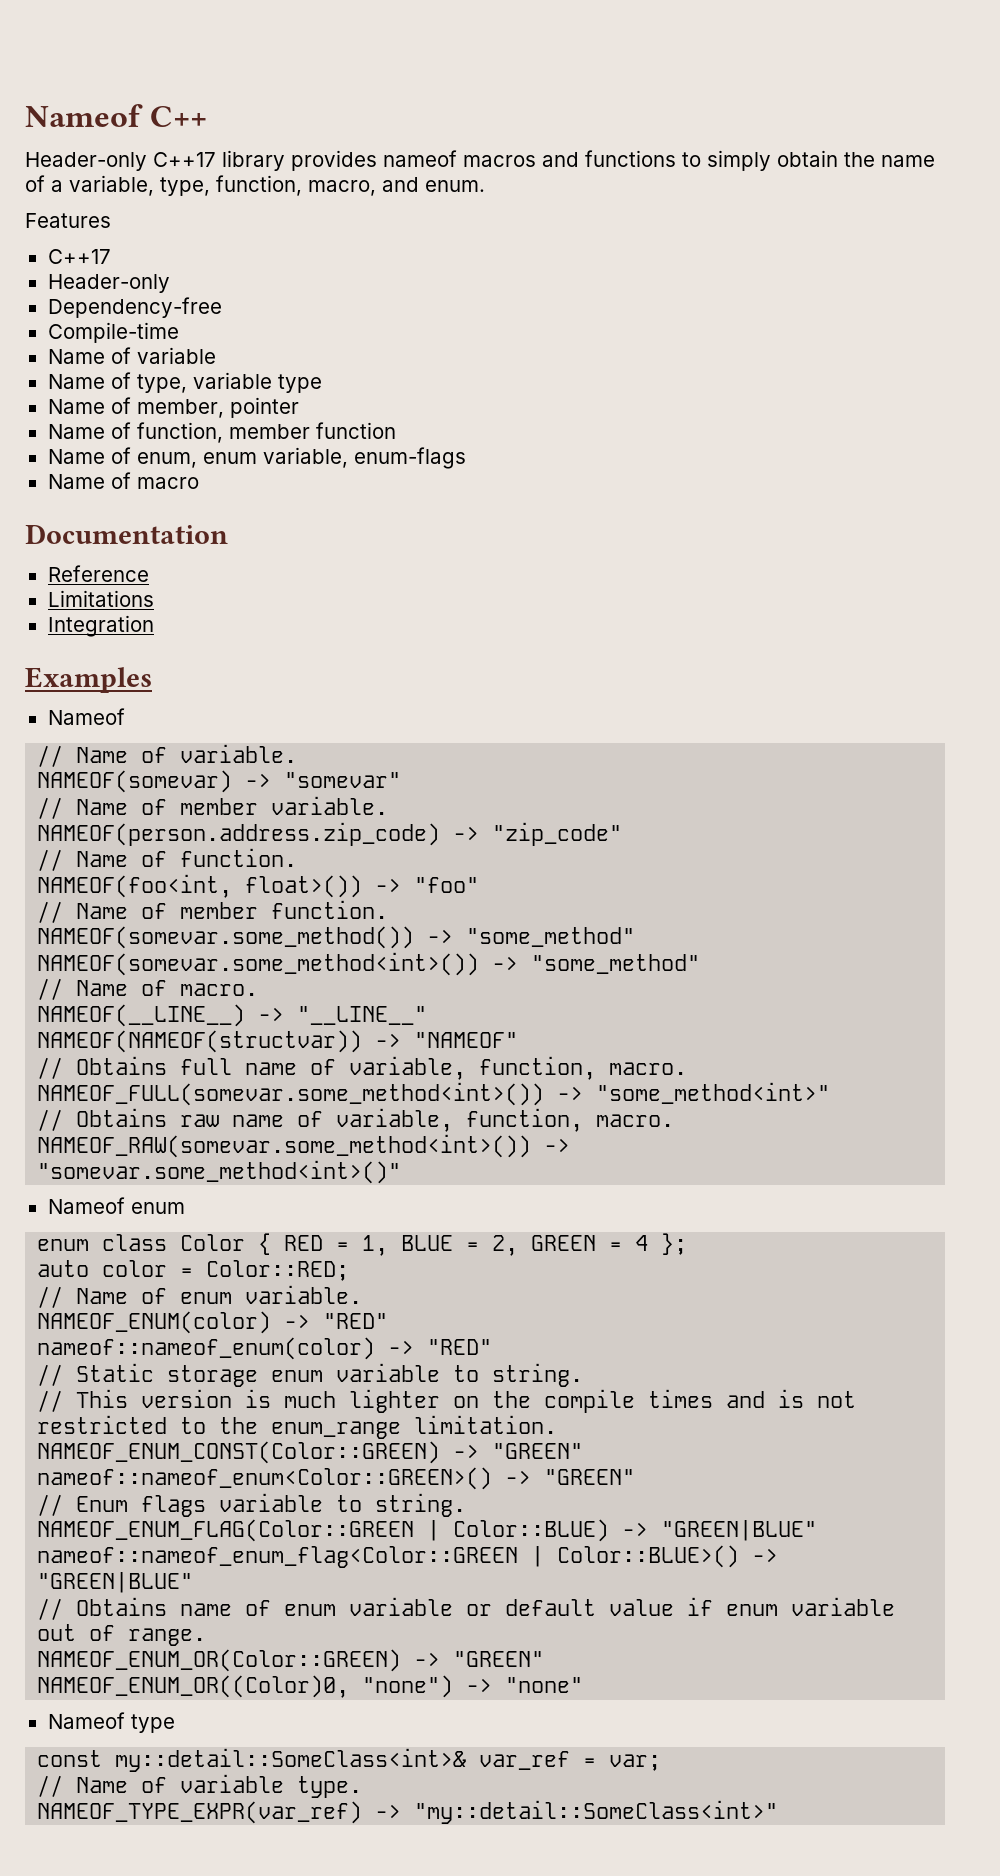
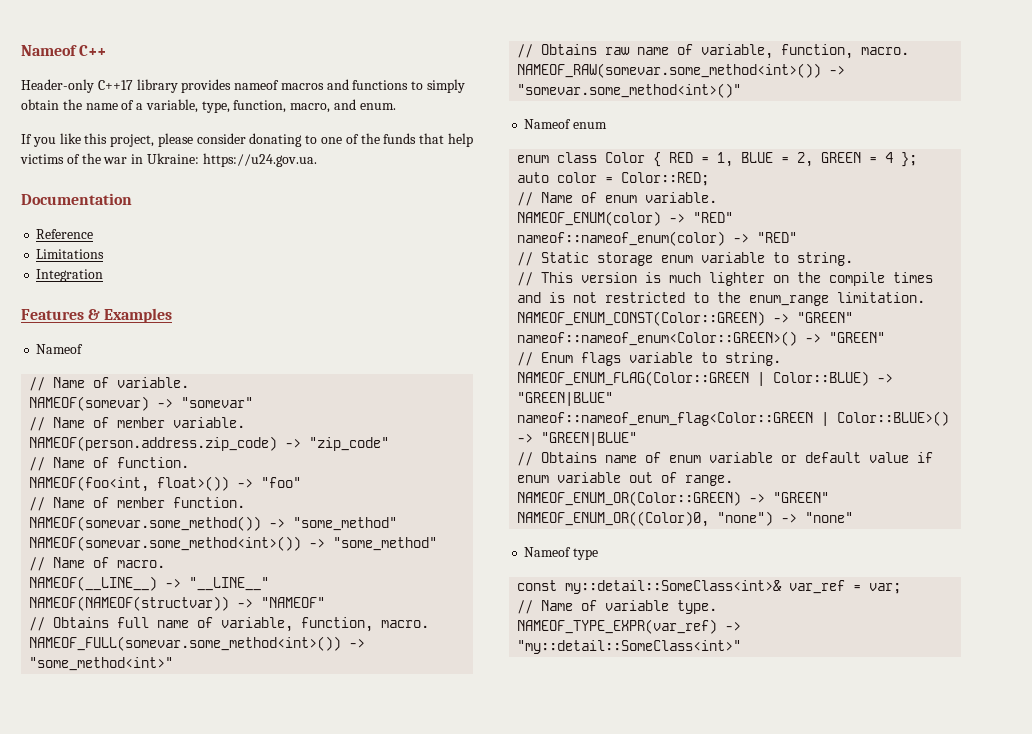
- Features
- C++17
- Header-only
- Dependency-free
- Compile-time
- Name of variable
- Name of type, variable type
- Name of member, pointer
- Name of function, member function
- Name of enum, enum variable, enum-flags
- Name of macro
+ If you like this project, please consider donating to one of the funds that help victims of the war in Ukraine: https://u24.gov.ua.
- Examples
+ Features & Examples

